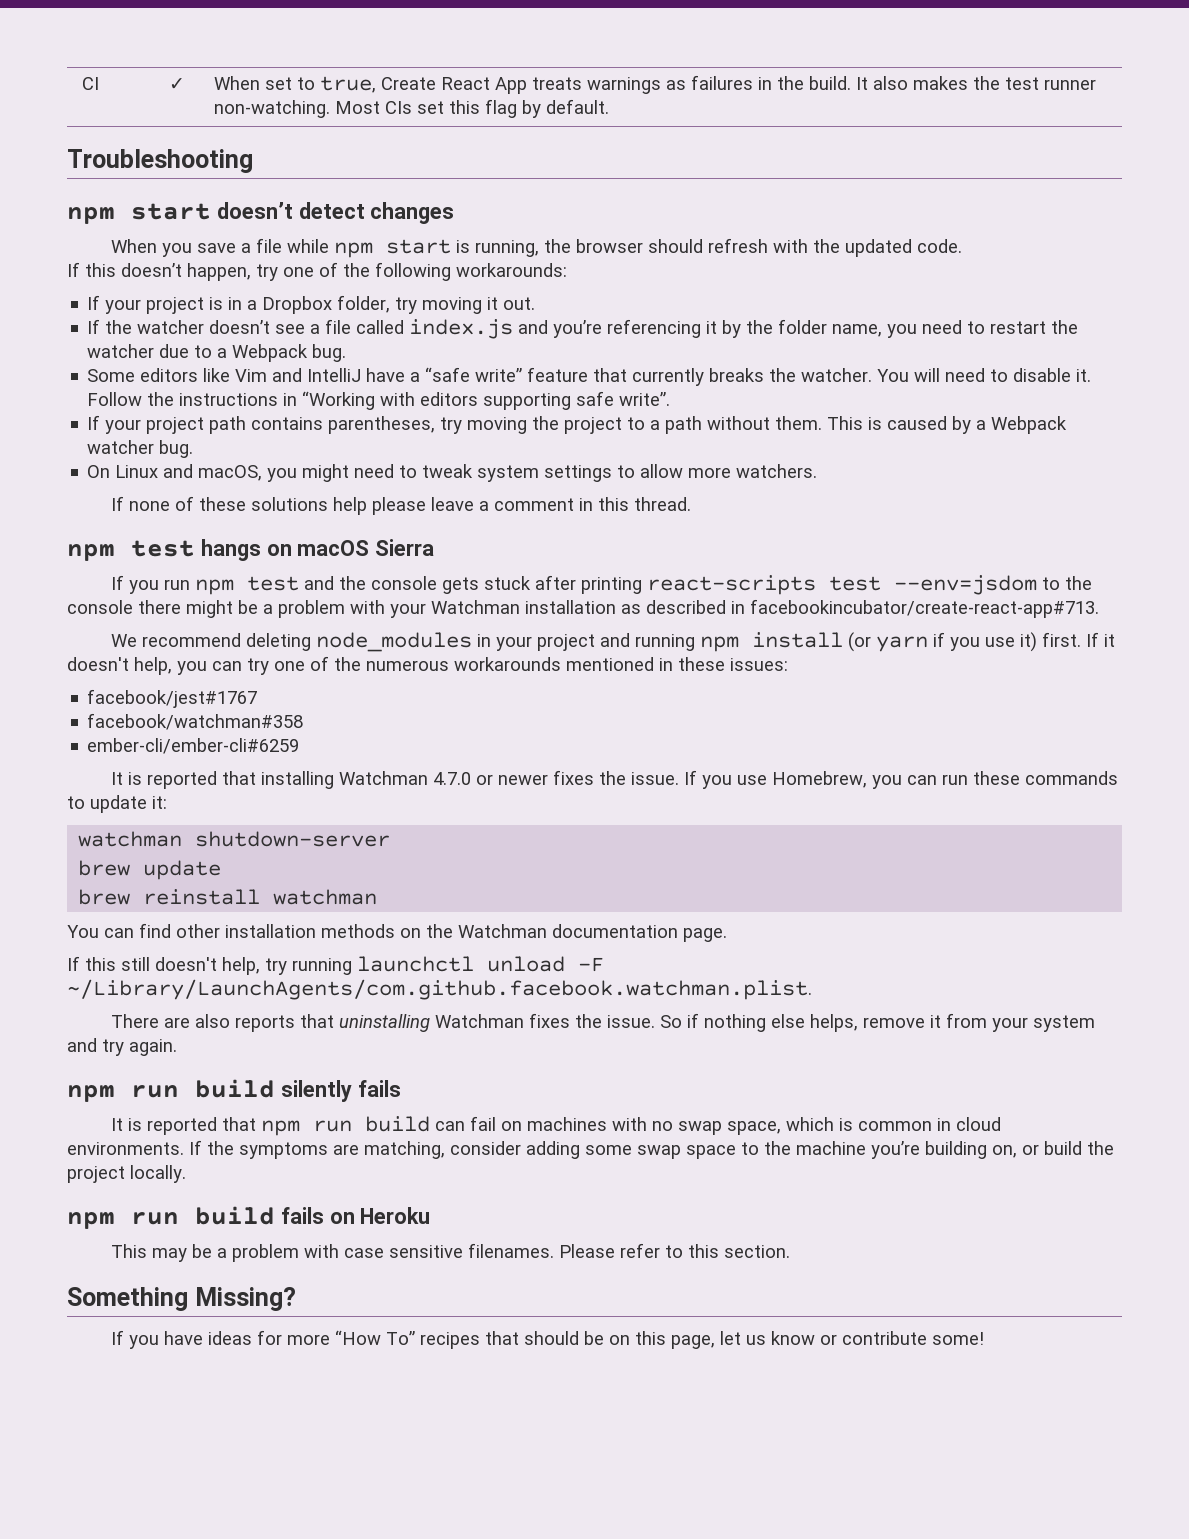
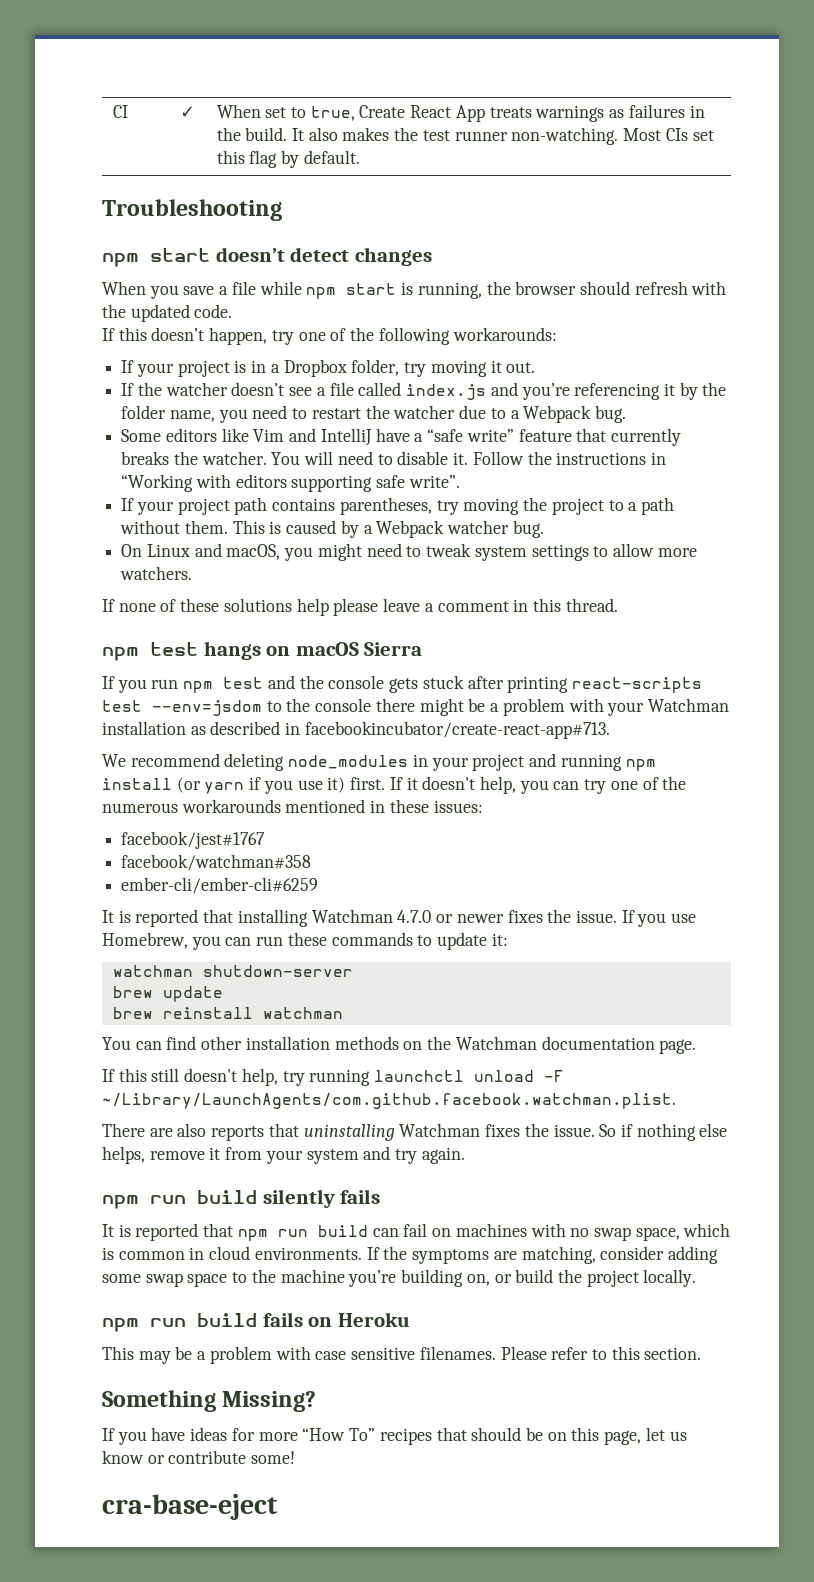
+ cra-base-eject

